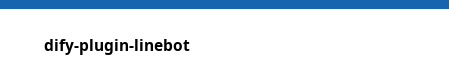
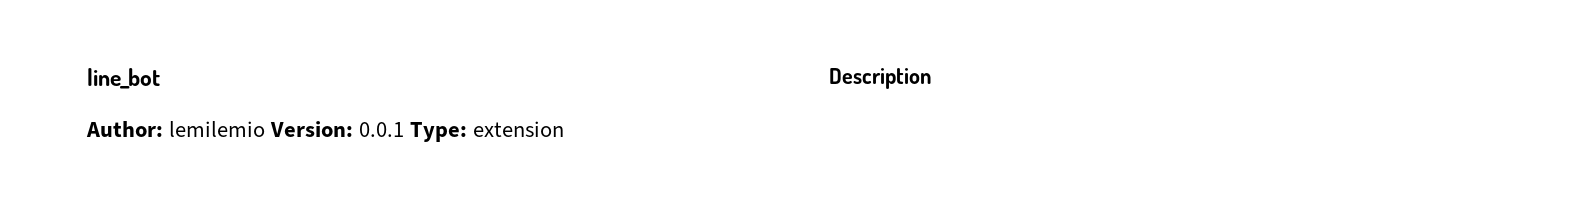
- dify-plugin-linebot
+ line_bot
+ Author: lemilemio Version: 0.0.1 Type: extension
+ Description

